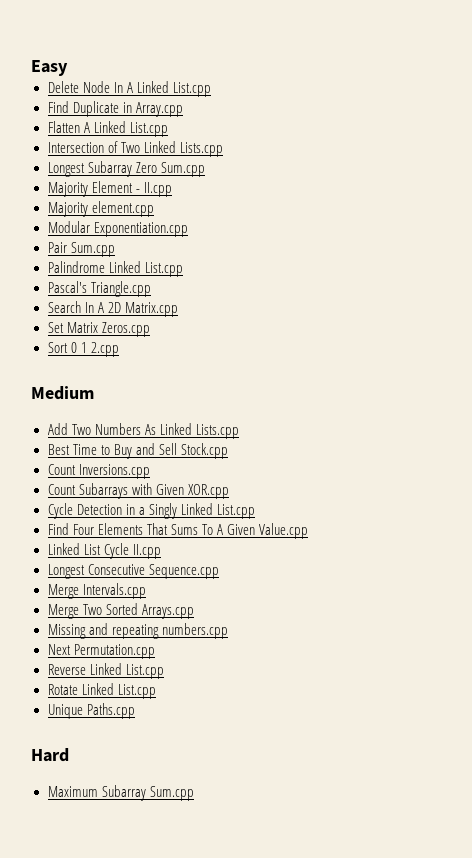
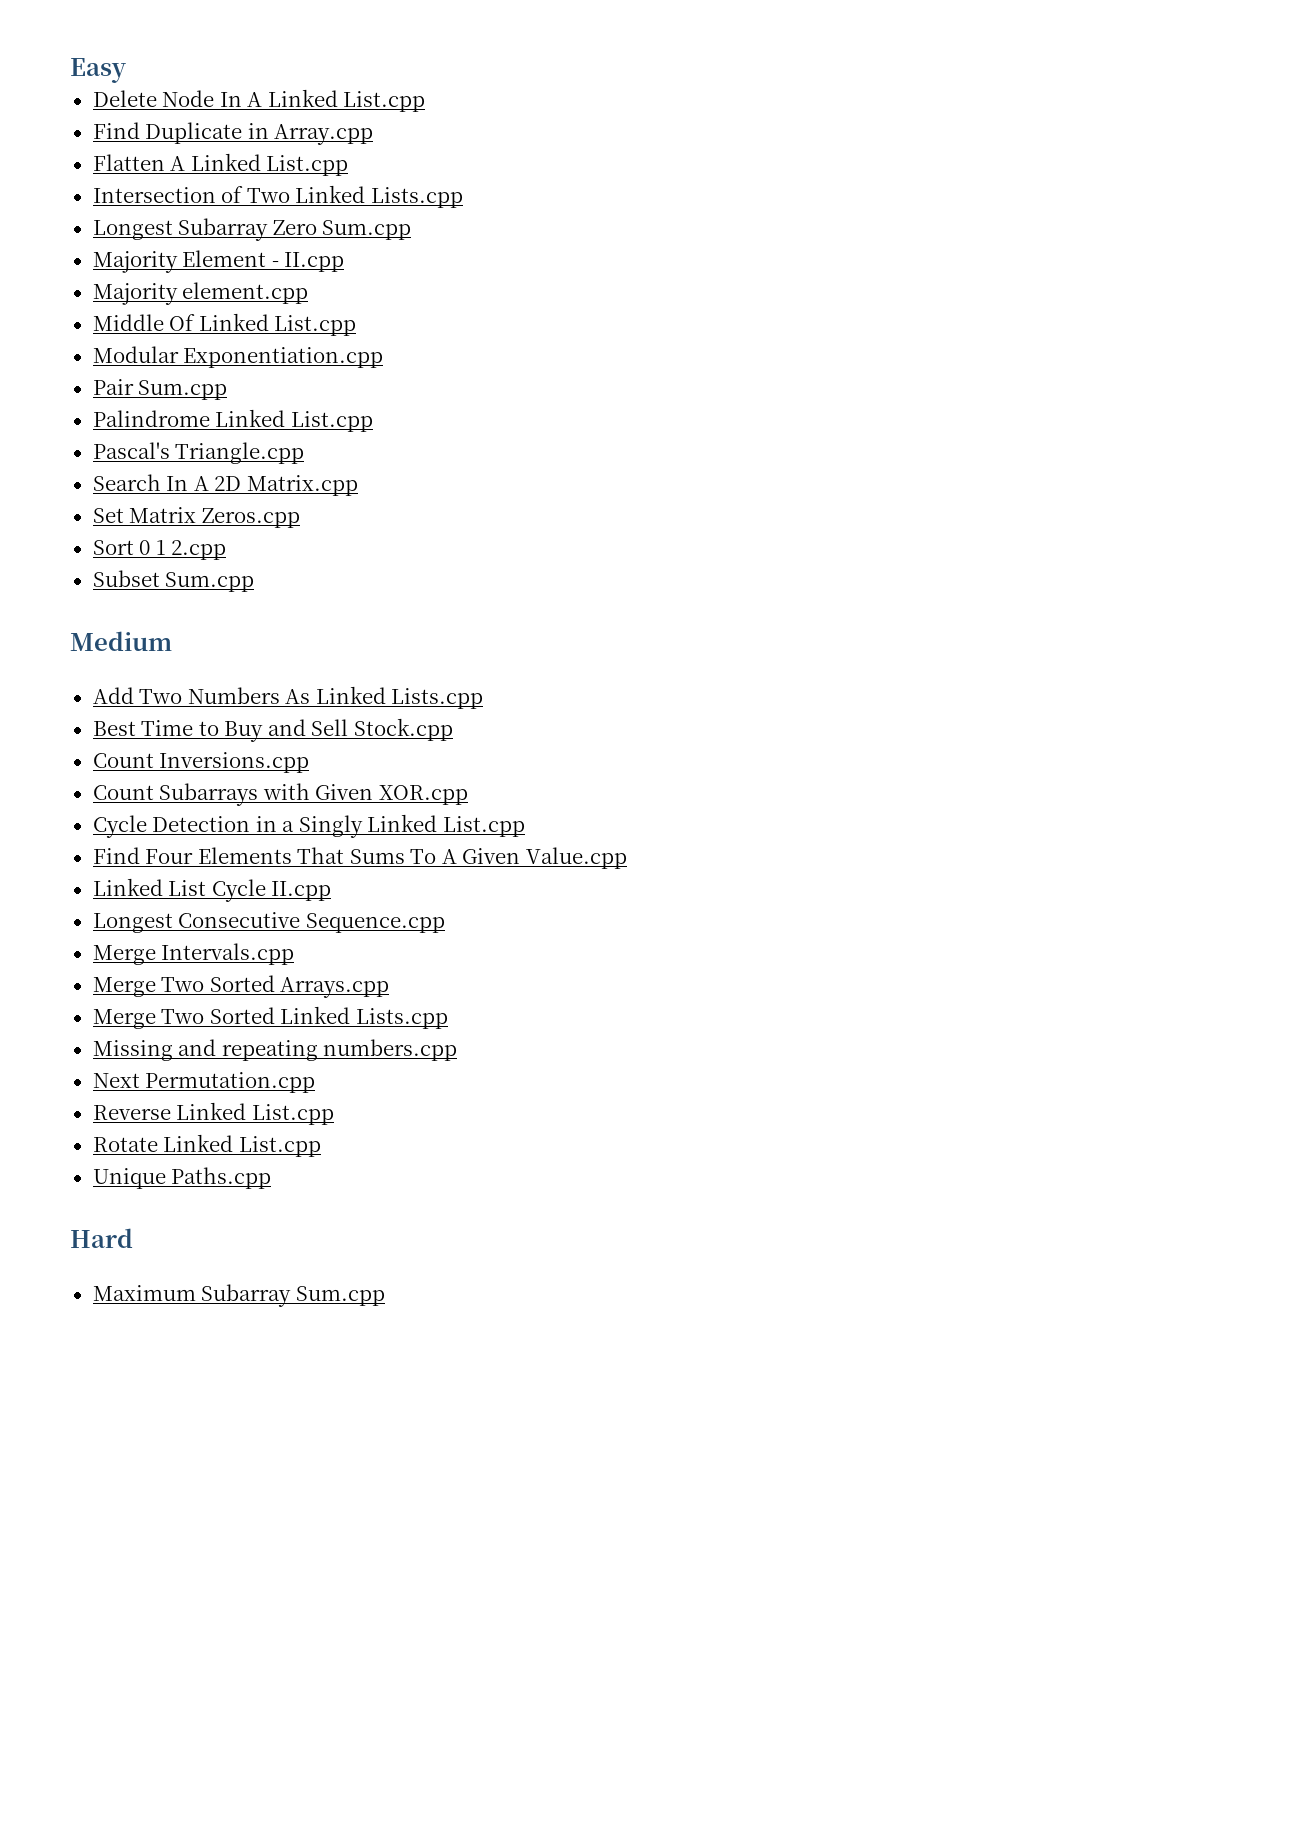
+ Middle Of Linked List.cpp
+ Subset Sum.cpp
+ Merge Two Sorted Linked Lists.cpp

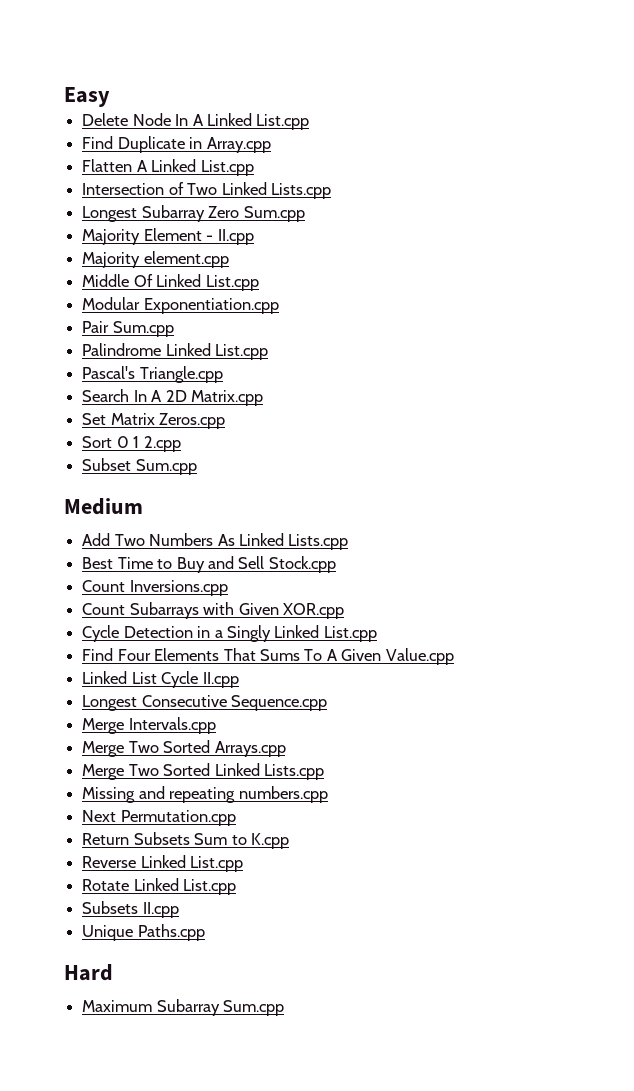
+ Return Subsets Sum to K.cpp
+ Subsets II.cpp

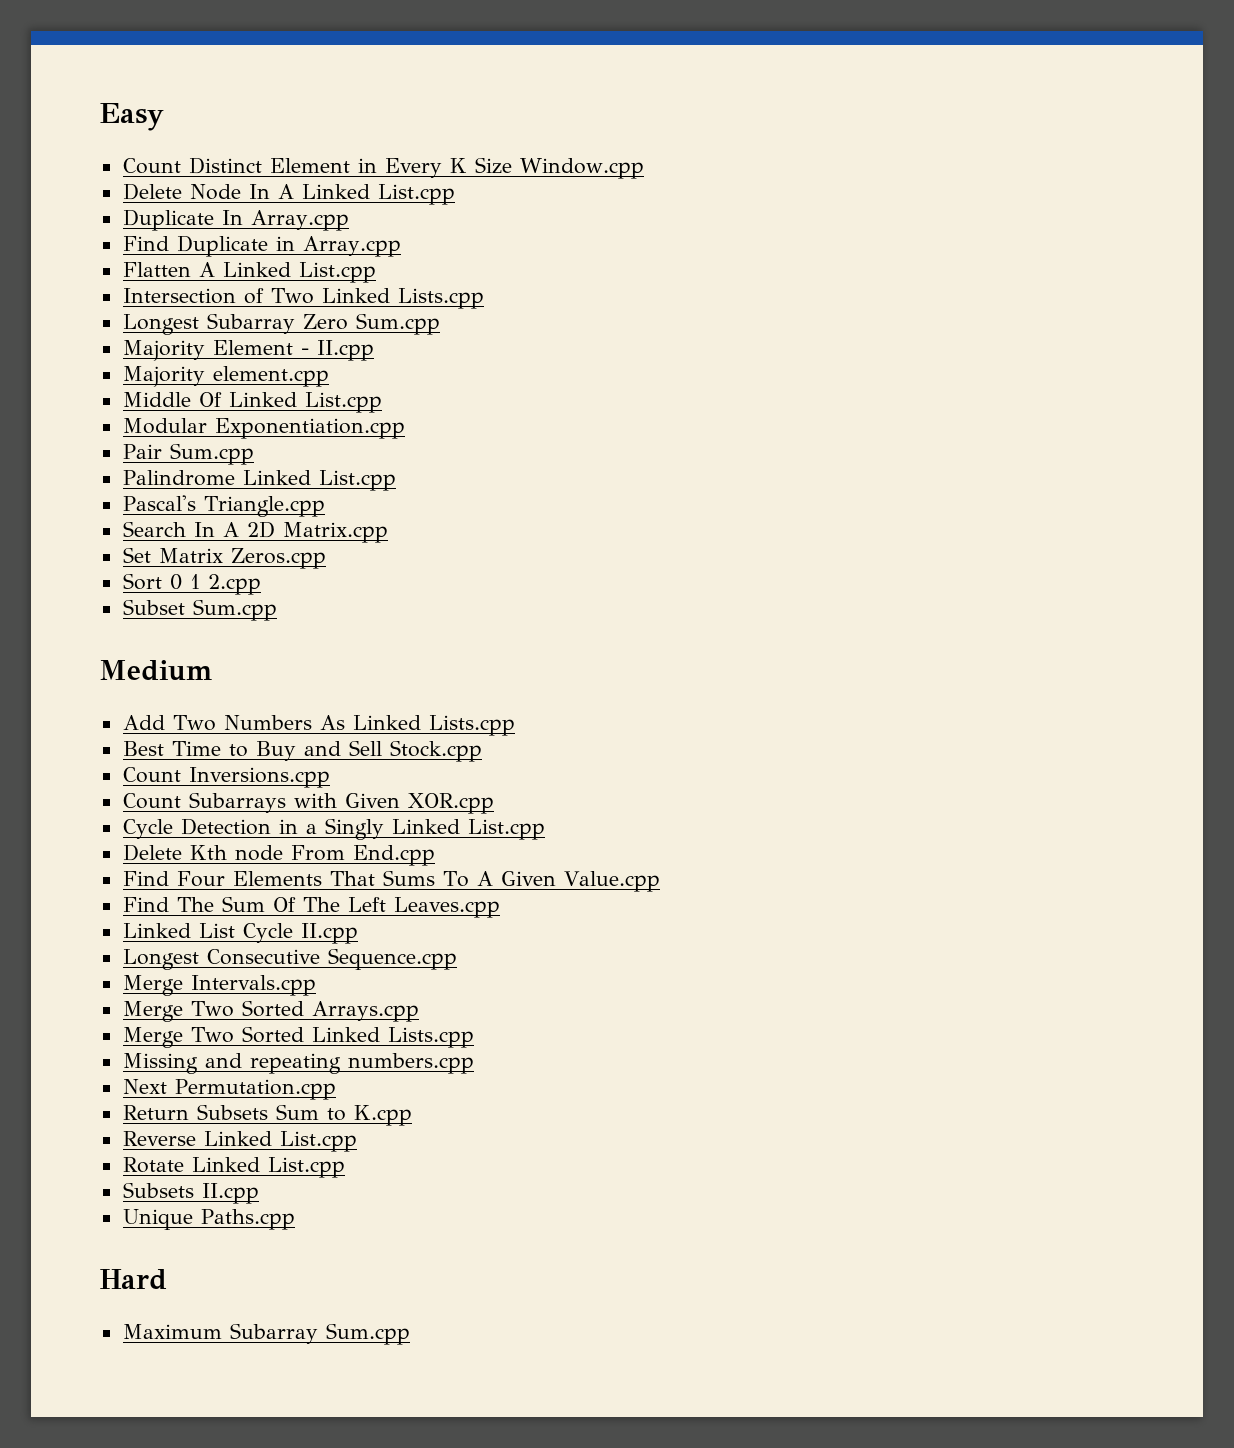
+ Count Distinct Element in Every K Size Window.cpp
+ Duplicate In Array.cpp
+ Delete Kth node From End.cpp
+ Find The Sum Of The Left Leaves.cpp

